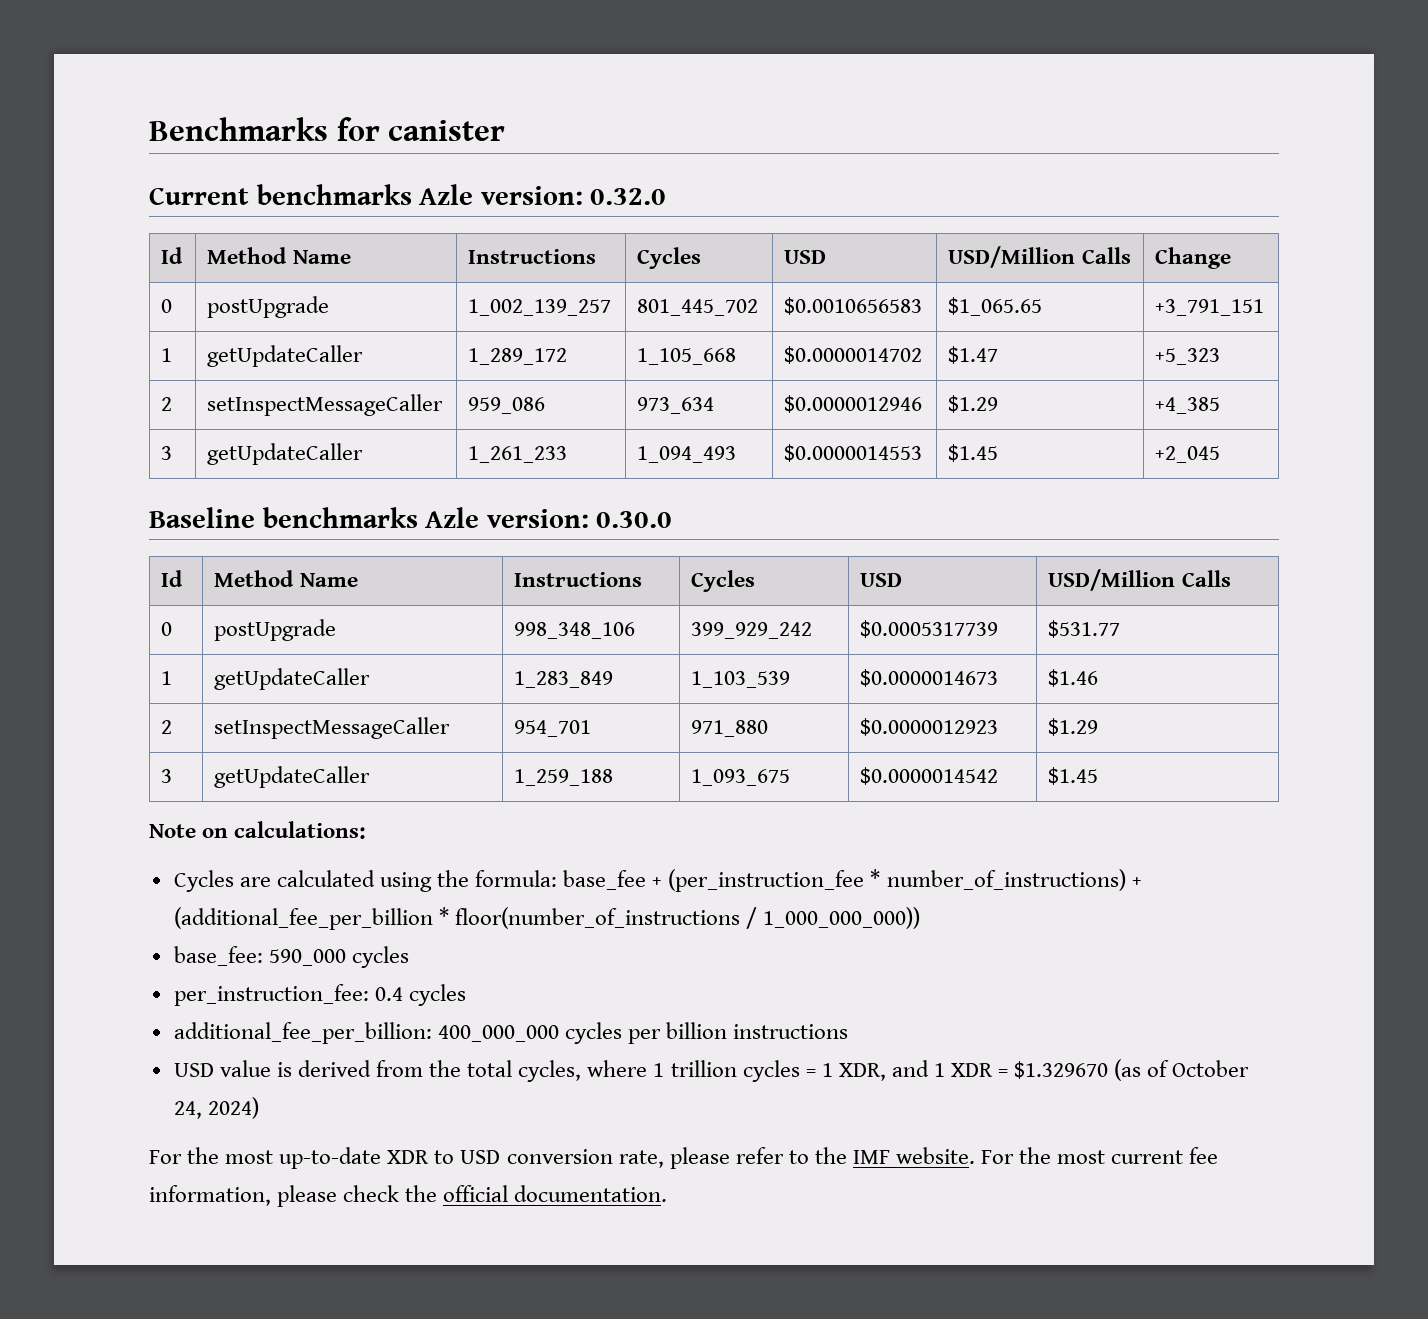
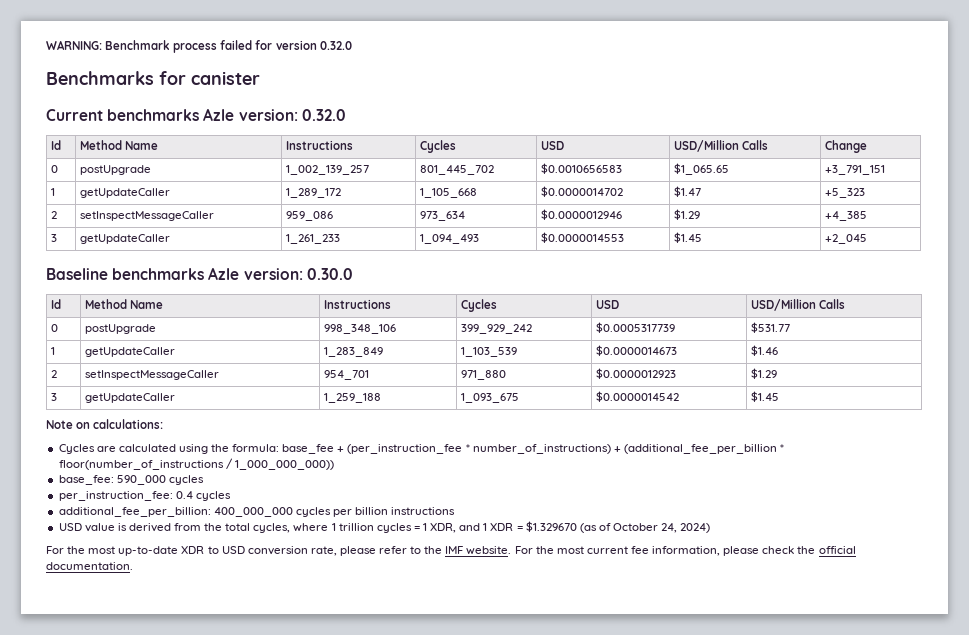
+ WARNING: Benchmark process failed for version 0.32.0

